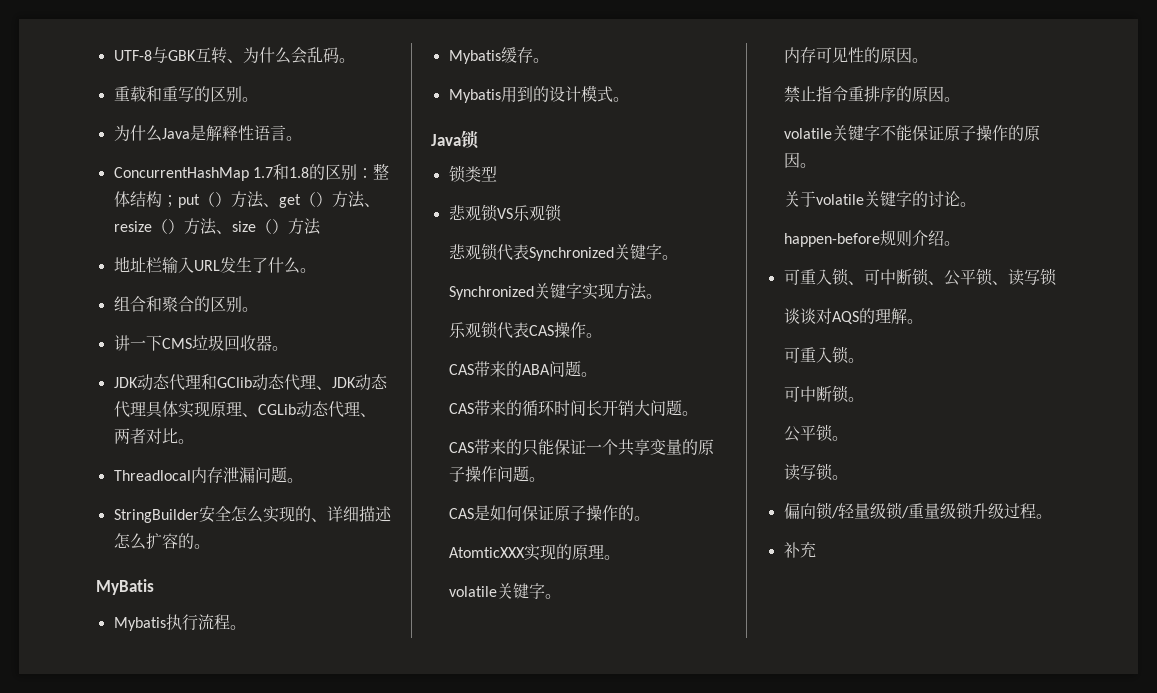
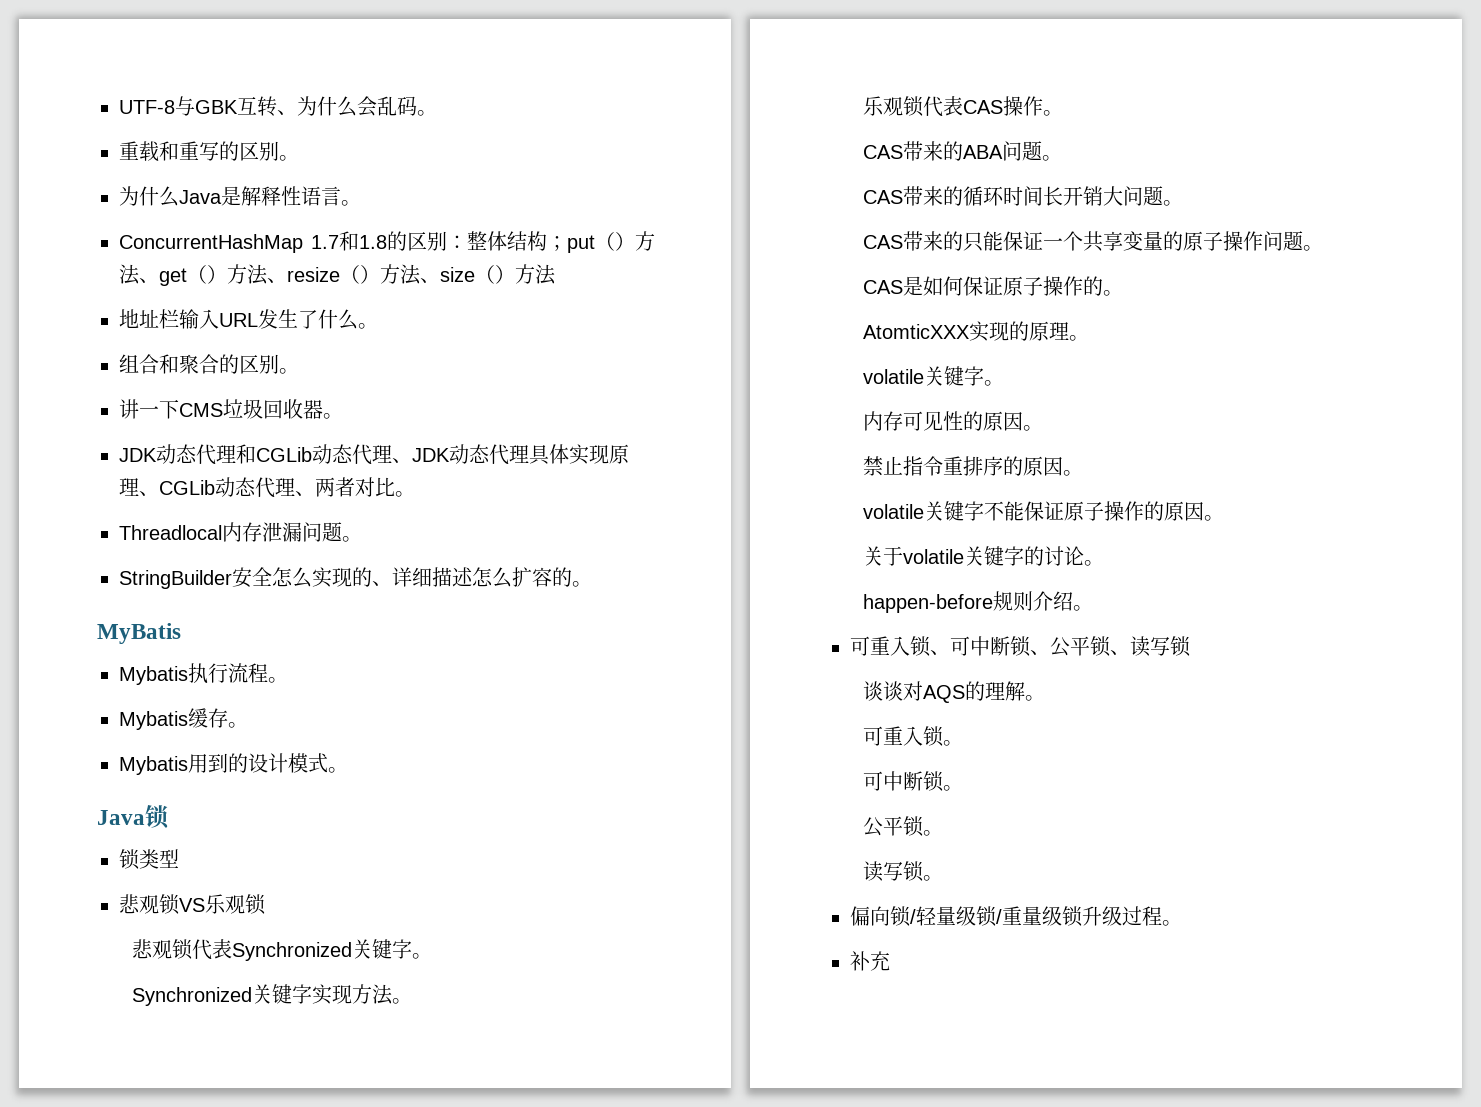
- JDK动态代理和GClib动态代理、JDK动态代理具体实现原理、CGLib动态代理、两者对比。
+ JDK动态代理和CGLib动态代理、JDK动态代理具体实现原理、CGLib动态代理、两者对比。

